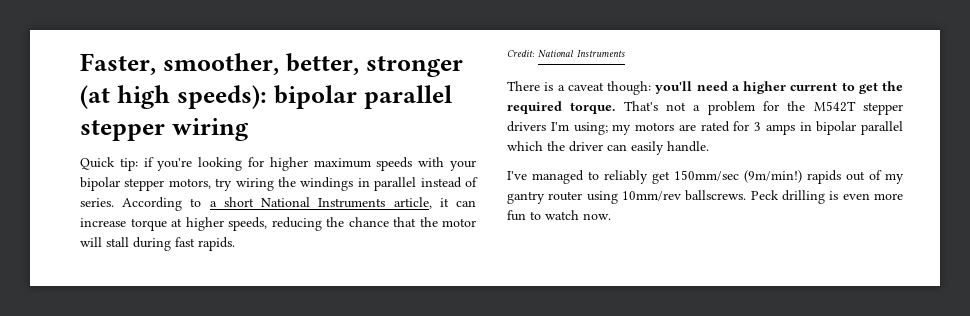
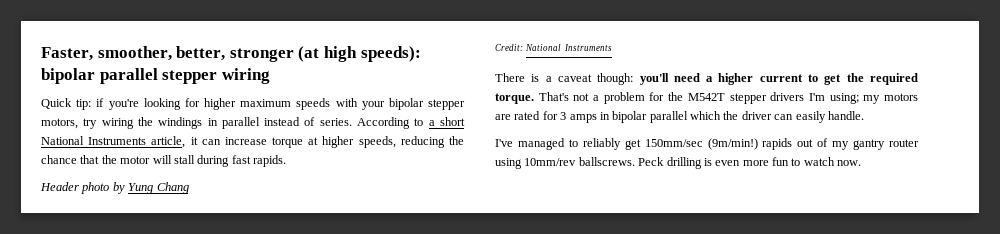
+ Header photo by Yung Chang

